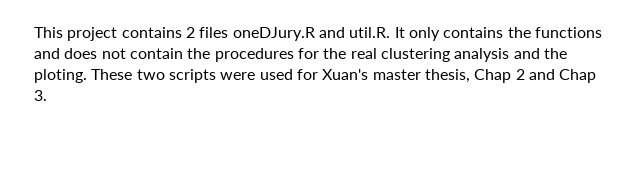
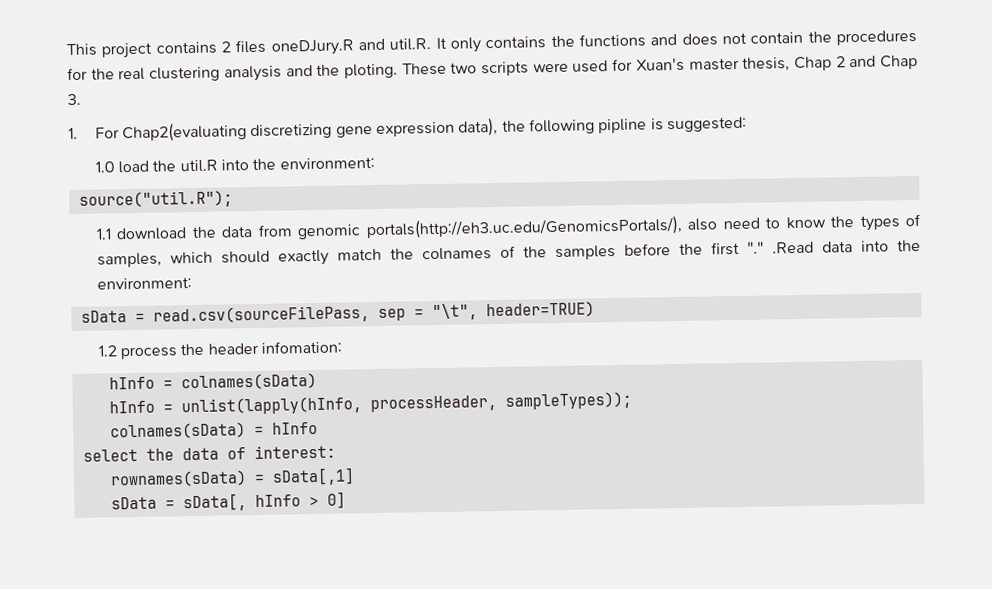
+ 1. For Chap2(evaluating discretizing gene expression data), the following pipline is suggested:
+ 1.0 load the util.R into the environment:
+ source("util.R");
+ 1.1 download the data from genomic portals(http://eh3.uc.edu/GenomicsPortals/), also need to know the types of samples, which should exactly match the colnames of the samples before the first "." .Read data into the environment:
+ sData = read.csv(sourceFilePass, sep = "\t", header=TRUE)
+ 1.2 process the header infomation:
+ hInfo = colnames(sData)
+ hInfo = unlist(lapply(hInfo, processHeader, sampleTypes));
+ colnames(sData) = hInfo
+ select the data of interest:
+ rownames(sData) = sData[,1]
+ sData = sData[, hInfo > 0]

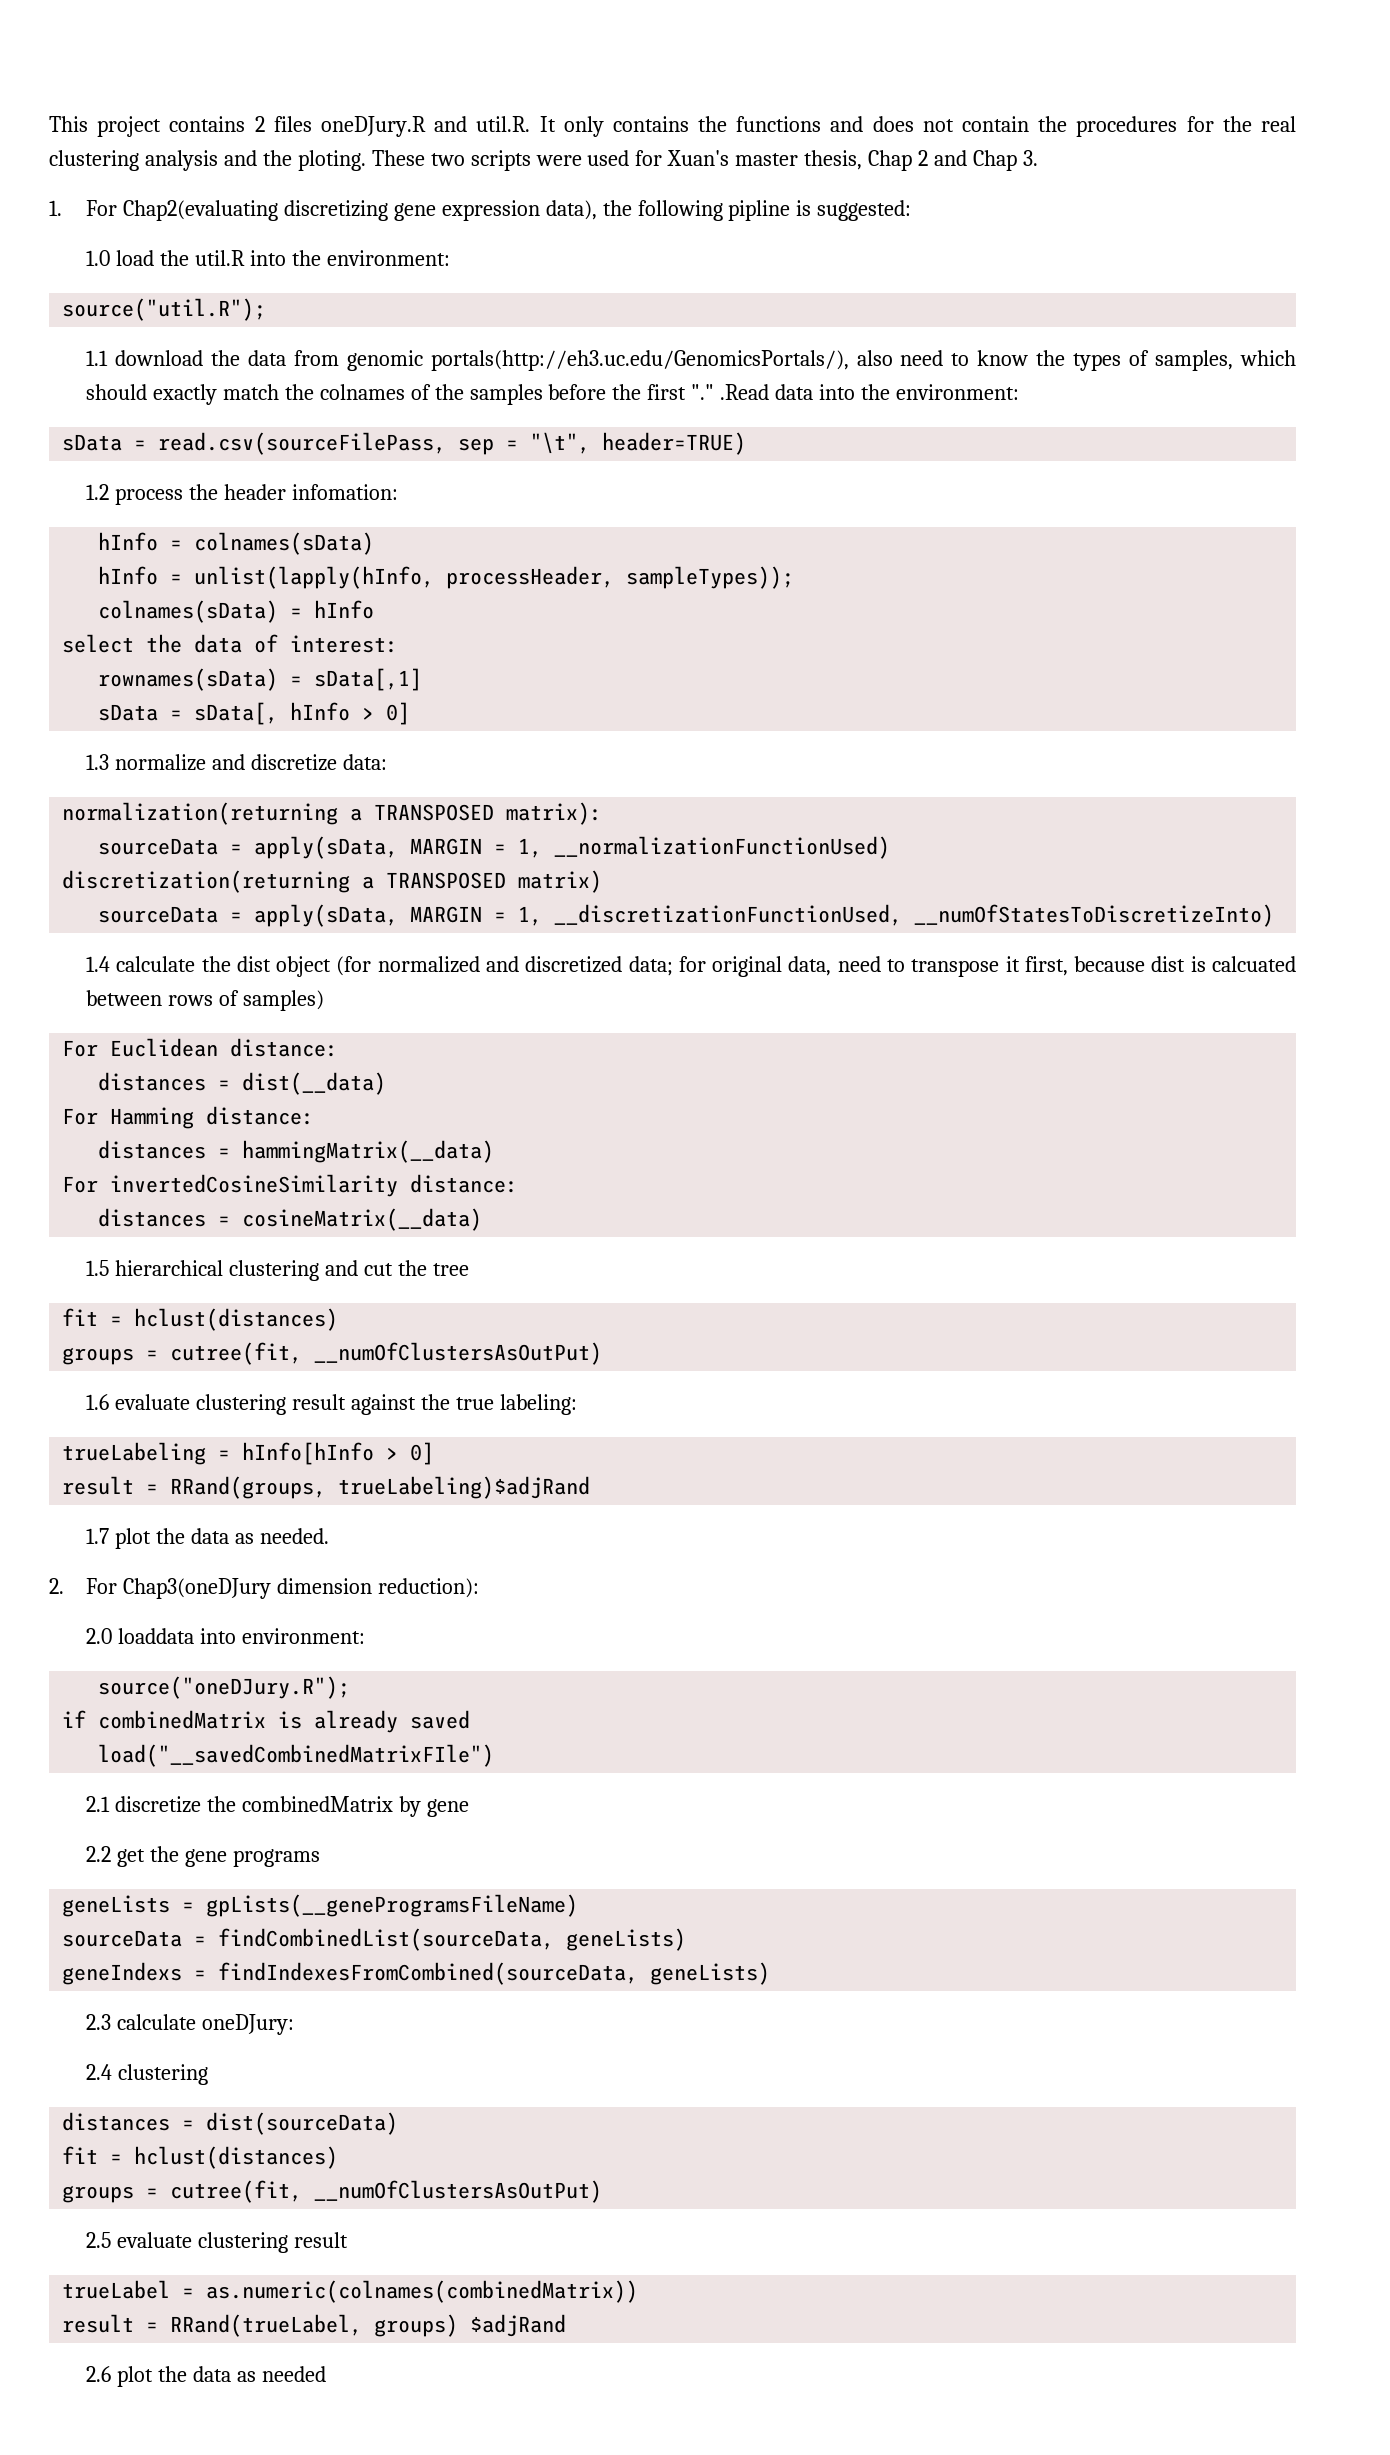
+ 1.3 normalize and discretize data:
+ normalization(returning a TRANSPOSED matrix):
+ sourceData = apply(sData, MARGIN = 1, __normalizationFunctionUsed)
+ discretization(returning a TRANSPOSED matrix)
+ sourceData = apply(sData, MARGIN = 1, __discretizationFunctionUsed, __numOfStatesToDiscretizeInto)
+ 1.4 calculate the dist object (for normalized and discretized data; for original data, need to transpose it first, because dist is calcuated between rows of samples)
+ For Euclidean distance:
+ distances = dist(__data)
+ For Hamming distance:
+ distances = hammingMatrix(__data)
+ For invertedCosineSimilarity distance:
+ distances = cosineMatrix(__data)
+ 1.5 hierarchical clustering and cut the tree
+ fit = hclust(distances)
+ groups = cutree(fit, __numOfClustersAsOutPut)
+ 1.6 evaluate clustering result against the true labeling:
+ trueLabeling = hInfo[hInfo > 0]
+ result = RRand(groups, trueLabeling)$adjRand
+ 1.7 plot the data as needed.
+ 2. For Chap3(oneDJury dimension reduction):
+ 2.0 loaddata into environment:
+ source("oneDJury.R");
+ if combinedMatrix is already saved
+ load("__savedCombinedMatrixFIle")
+ 2.1 discretize the combinedMatrix by gene
+ 2.2 get the gene programs
+ geneLists = gpLists(__geneProgramsFileName)
+ sourceData = findCombinedList(sourceData, geneLists)
+ geneIndexs = findIndexesFromCombined(sourceData, geneLists)
+ 2.3 calculate oneDJury:
+ 2.4 clustering
+ distances = dist(sourceData)
+ fit = hclust(distances)
+ groups = cutree(fit, __numOfClustersAsOutPut)
+ 2.5 evaluate clustering result
+ trueLabel = as.numeric(colnames(combinedMatrix))
+ result = RRand(trueLabel, groups) $adjRand
+ 2.6 plot the data as needed

